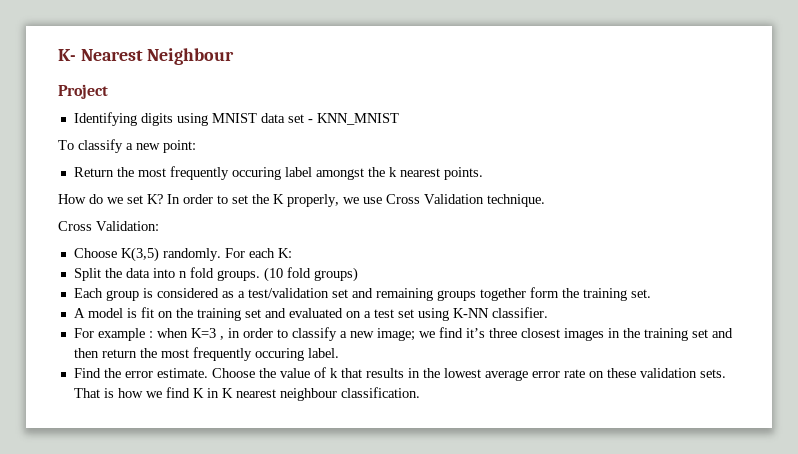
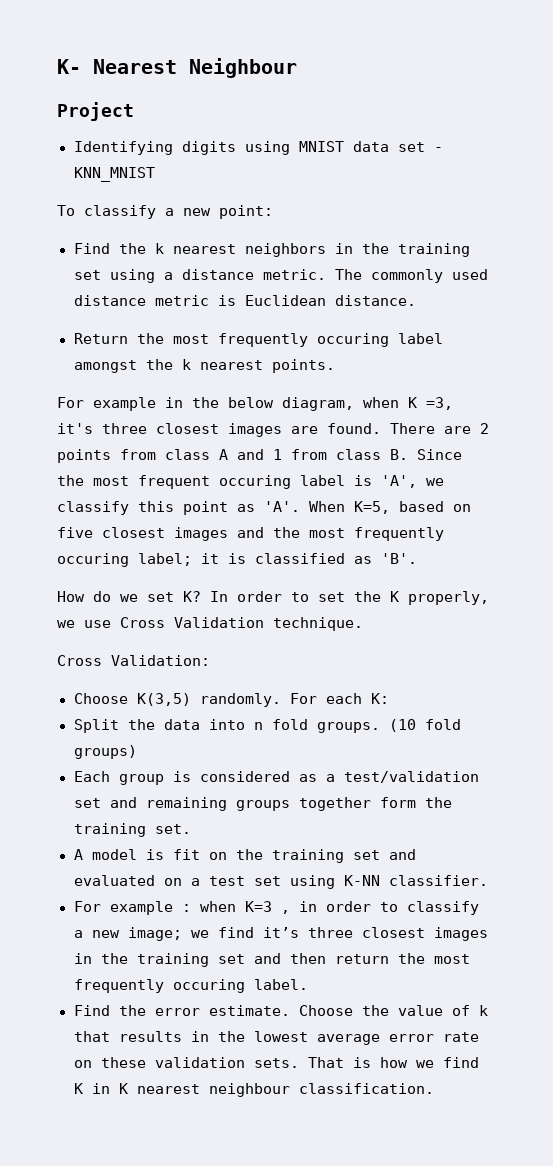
+ Find the k nearest neighbors in the training set using a distance metric. The commonly used distance metric is Euclidean distance.
+ For example in the below diagram, when K =3, it's three closest images are found. There are 2 points from class A and 1 from class B. Since the most frequent occuring label is 'A', we classify this point as 'A'. When K=5, based on five closest images and the most frequently occuring label; it is classified as 'B'.

